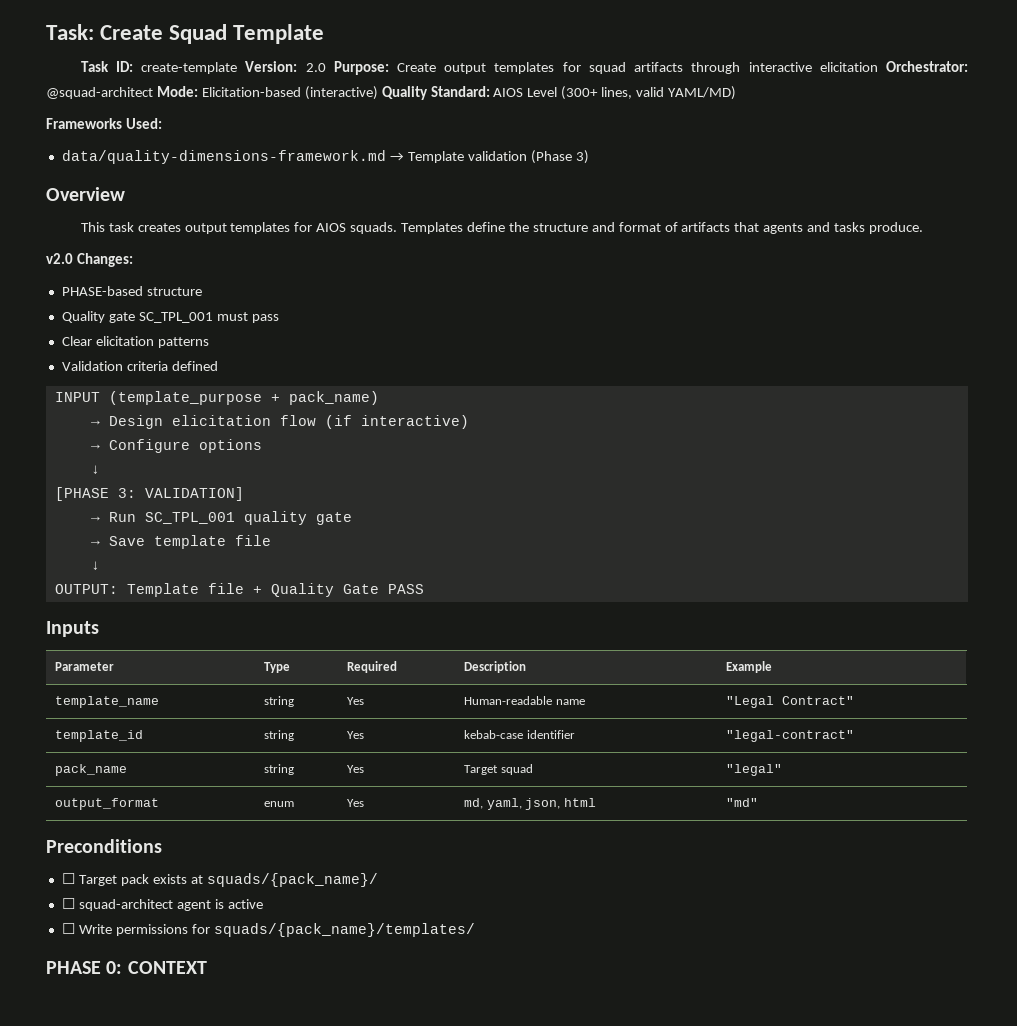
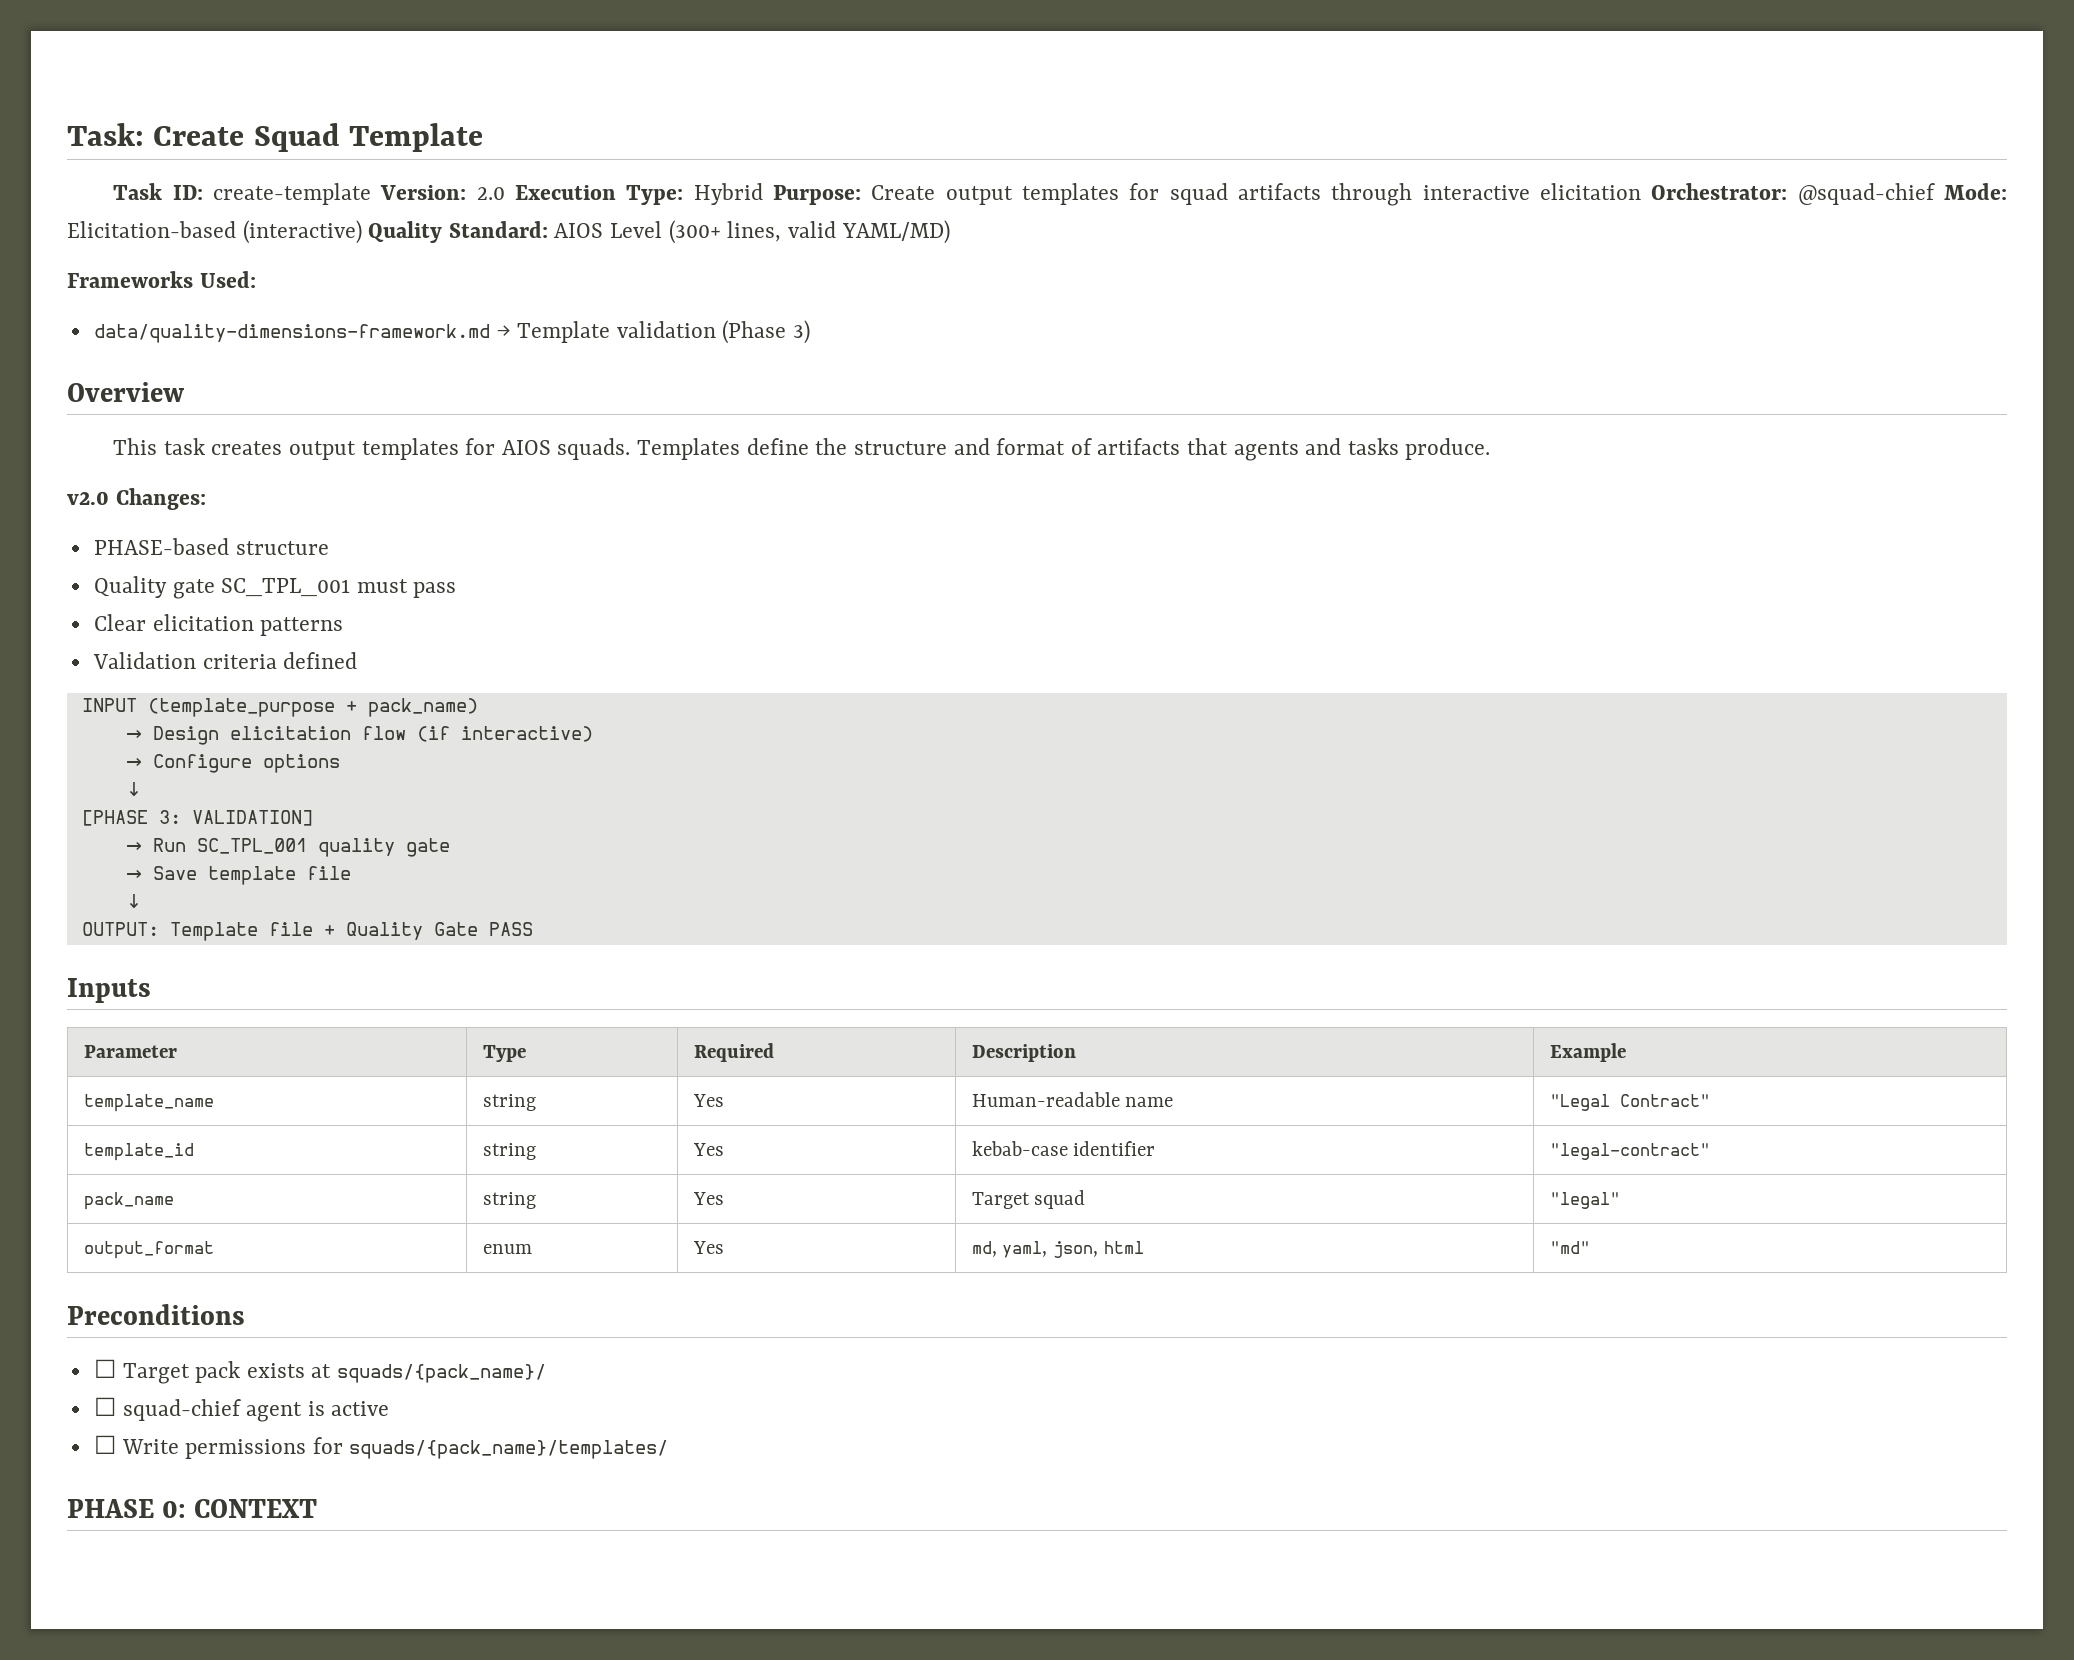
- Task ID: create-template Version: 2.0 Purpose: Create output templates for squad artifacts through interactive elicitation Orchestrator: @squad-architect Mode: Elicitation-based (interactive) Quality Standard: AIOS Level (300+ lines, valid YAML/MD)
+ Task ID: create-template Version: 2.0 Execution Type: Hybrid Purpose: Create output templates for squad artifacts through interactive elicitation Orchestrator: @squad-chief Mode: Elicitation-based (interactive) Quality Standard: AIOS Level (300+ lines, valid YAML/MD)
- ☐ squad-architect agent is active
+ ☐ squad-chief agent is active

